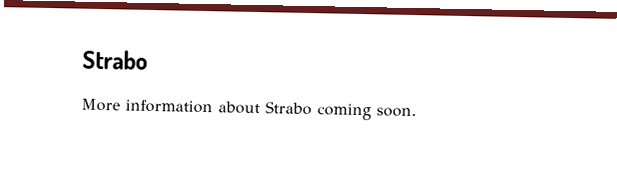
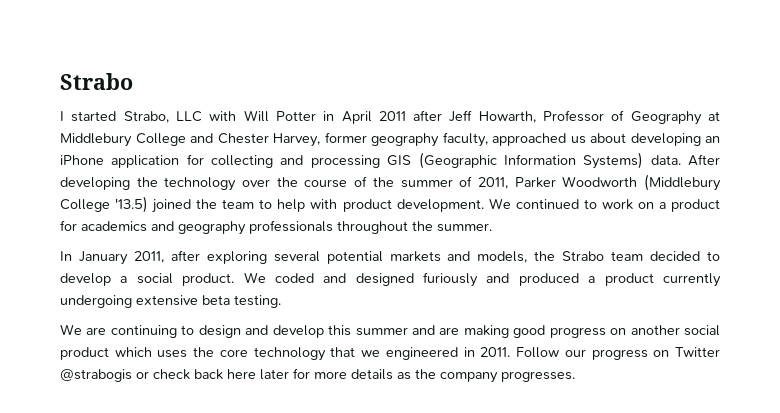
- More information about Strabo coming soon.
+ I started Strabo, LLC with Will Potter in April 2011 after Jeff Howarth, Professor of Geography at Middlebury College and Chester Harvey, former geography faculty, approached us about developing an iPhone application for collecting and processing GIS (Geographic Information Systems) data. After developing the technology over the course of the summer of 2011, Parker Woodworth (Middlebury College '13.5) joined the team to help with product development. We continued to work on a product for academics and geography professionals throughout the summer.
+ In January 2011, after exploring several potential markets and models, the Strabo team decided to develop a social product. We coded and designed furiously and produced a product currently undergoing extensive beta testing.
+ We are continuing to design and develop this summer and are making good progress on another social product which uses the core technology that we engineered in 2011. Follow our progress on Twitter @strabogis or check back here later for more details as the company progresses.

